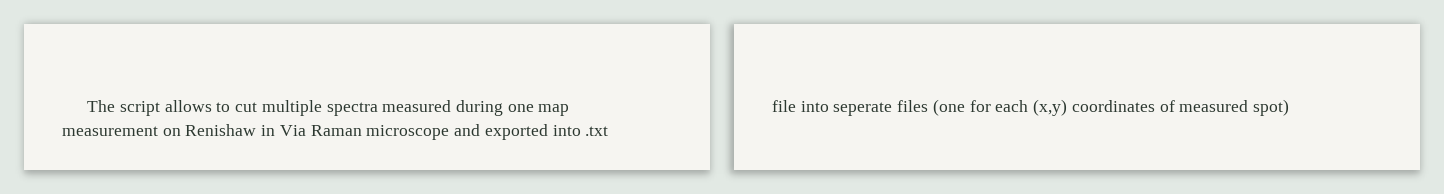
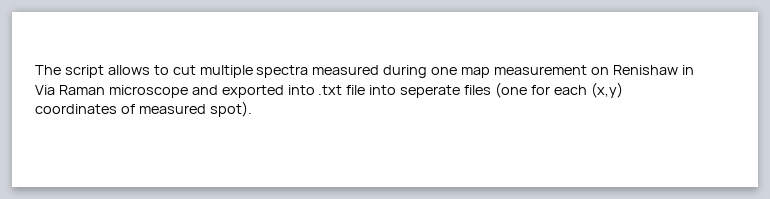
- The script allows to cut multiple spectra measured during one map measurement on Renishaw in Via Raman microscope and exported into .txt file into seperate files (one for each (x,y) coordinates of measured spot)
+ The script allows to cut multiple spectra measured during one map measurement on Renishaw in Via Raman microscope and exported into .txt file into seperate files (one for each (x,y) coordinates of measured spot).

